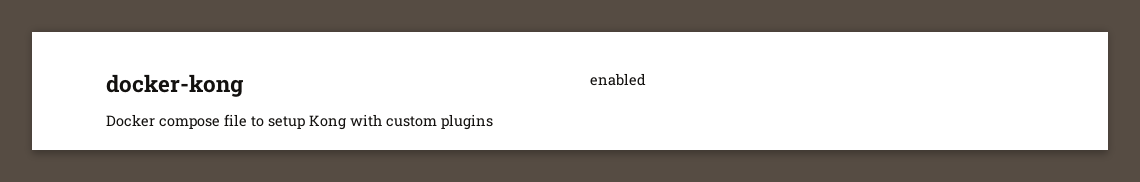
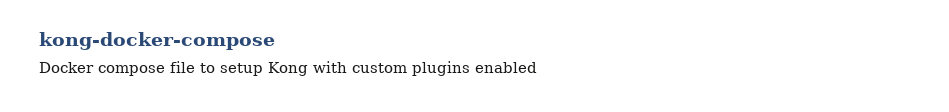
- docker-kong
+ kong-docker-compose

